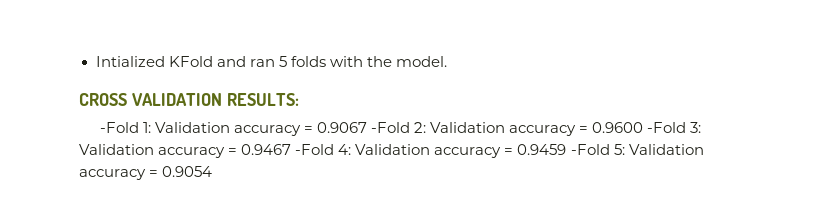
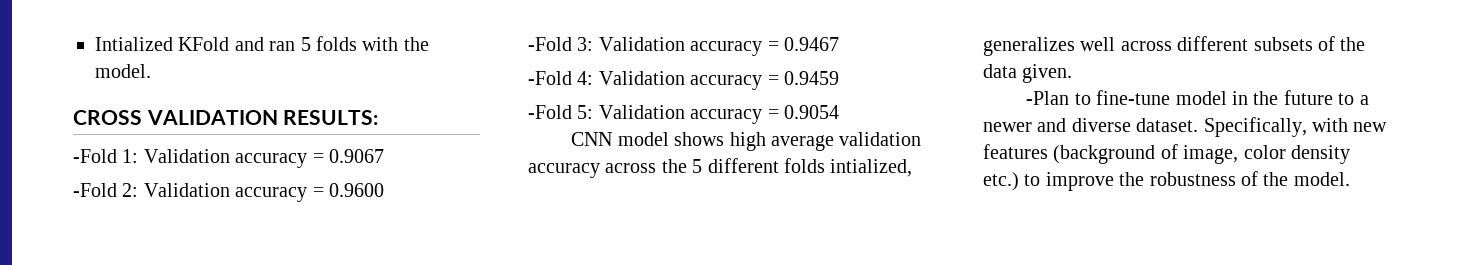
- -Fold 1: Validation accuracy = 0.9067 -Fold 2: Validation accuracy = 0.9600 -Fold 3: Validation accuracy = 0.9467 -Fold 4: Validation accuracy = 0.9459 -Fold 5: Validation accuracy = 0.9054
+ -Fold 1: Validation accuracy = 0.9067
+ -Fold 2: Validation accuracy = 0.9600
+ -Fold 3: Validation accuracy = 0.9467
+ -Fold 4: Validation accuracy = 0.9459
+ -Fold 5: Validation accuracy = 0.9054
+ CNN model shows high average validation accuracy across the 5 different folds intialized, generalizes well across different subsets of the data given.
+ -Plan to fine-tune model in the future to a newer and diverse dataset. Specifically, with new features (background of image, color density etc.) to improve the robustness of the model.

